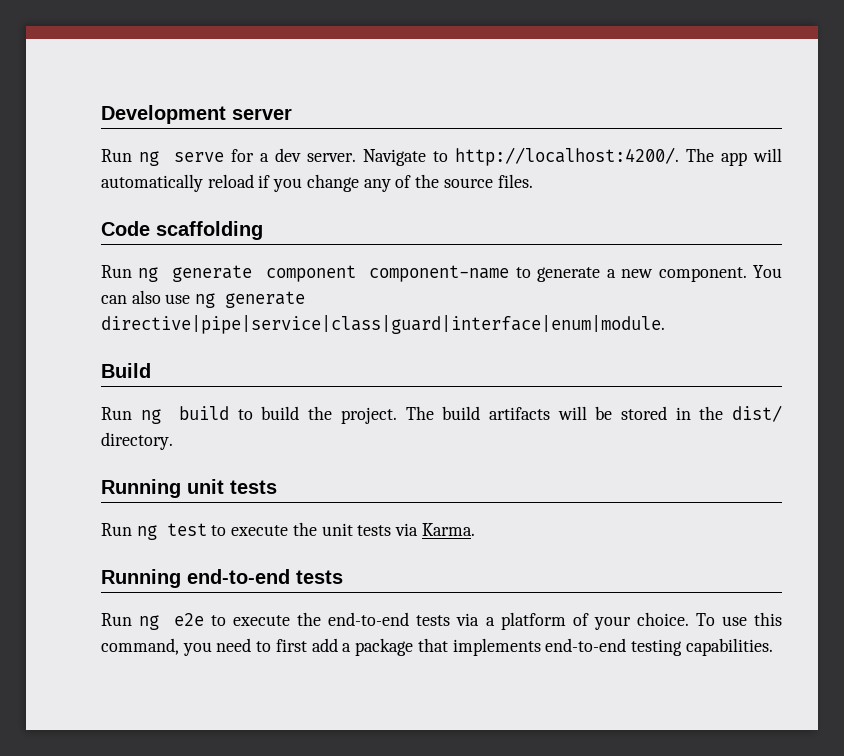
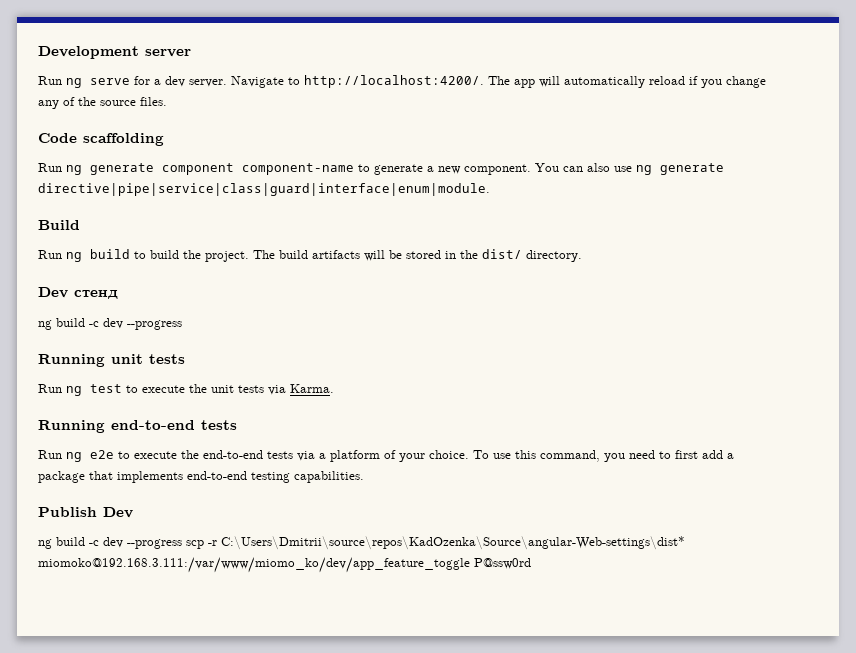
+ Dev стенд
+ ng build -c dev --progress
+ Publish Dev
+ ng build -c dev --progress scp -r C:\Users\Dmitrii\source\repos\KadOzenka\Source\angular-Web-settings\dist* miomoko@192.168.3.111:/var/www/miomo_ko/dev/app_feature_toggle P@ssw0rd

